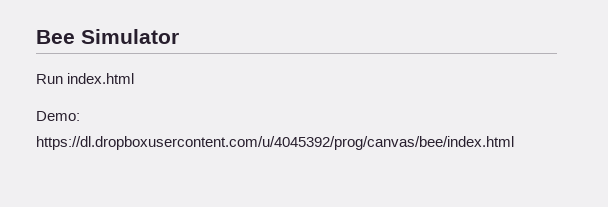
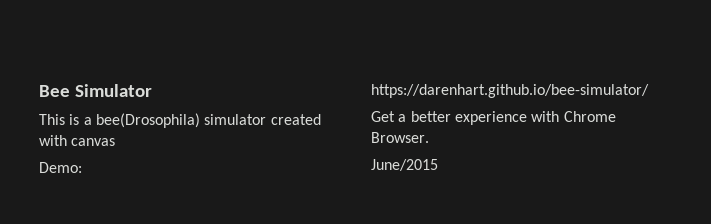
- Run index.html
- Demo: https://dl.dropboxusercontent.com/u/4045392/prog/canvas/bee/index.html
+ This is a bee(Drosophila) simulator created with canvas
+ Demo: https://darenhart.github.io/bee-simulator/
+ Get a better experience with Chrome Browser.
+ June/2015

